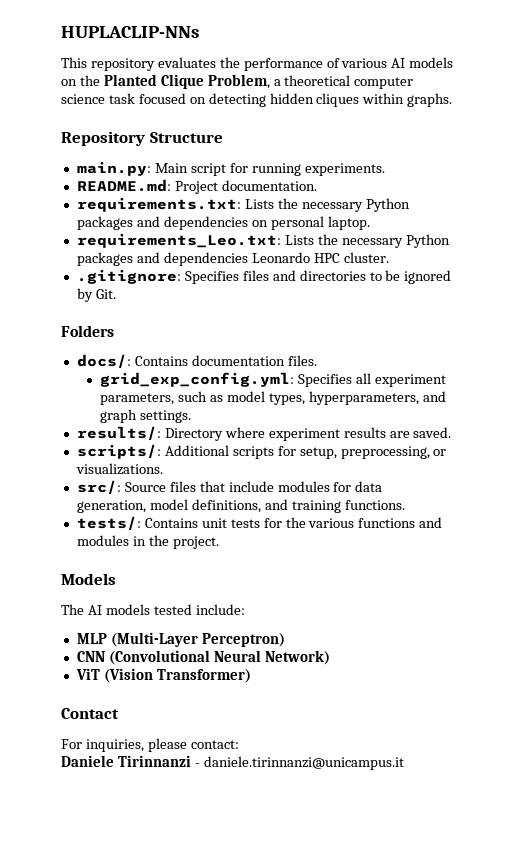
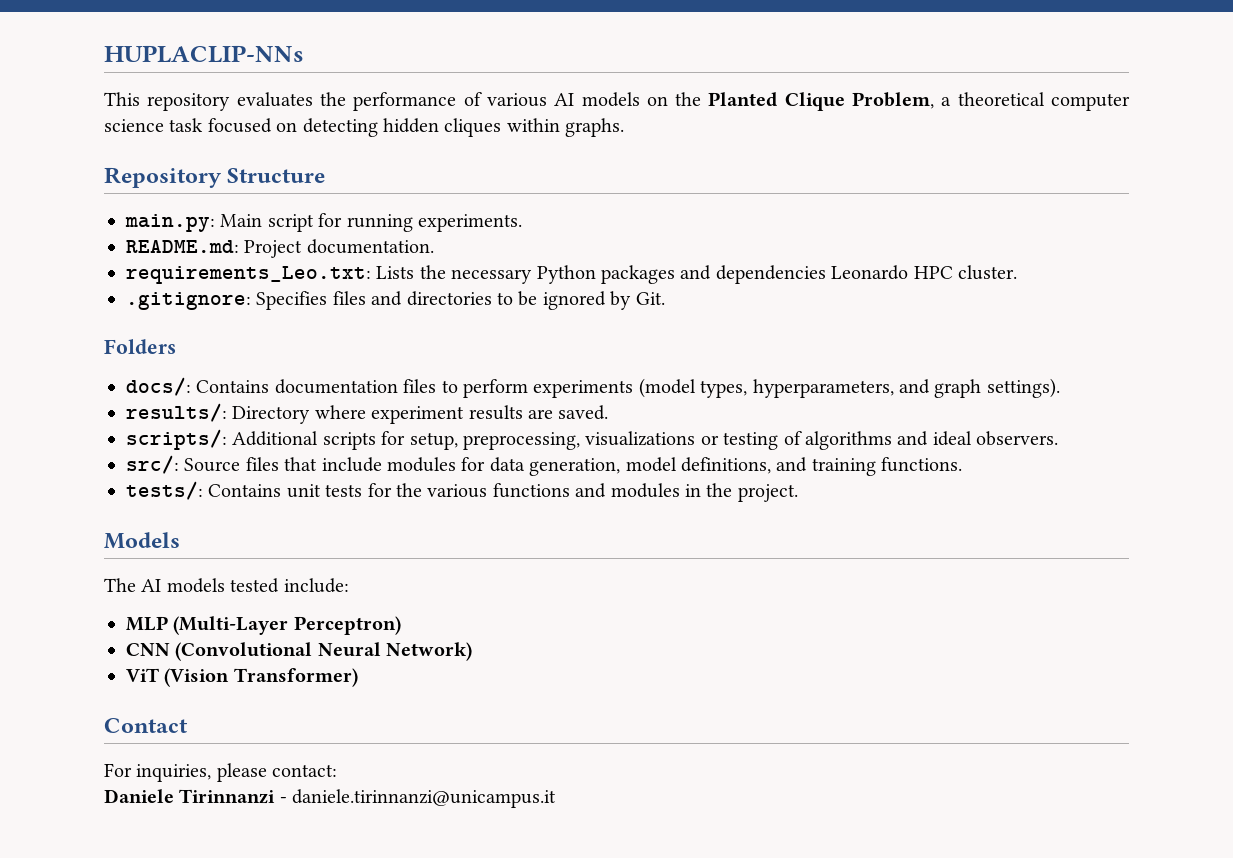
- requirements.txt: Lists the necessary Python packages and dependencies on personal laptop.
- docs/: Contains documentation files.
- grid_exp_config.yml: Specifies all experiment parameters, such as model types, hyperparameters, and graph settings.
+ docs/: Contains documentation files to perform experiments (model types, hyperparameters, and graph settings).
- scripts/: Additional scripts for setup, preprocessing, or visualizations.
+ scripts/: Additional scripts for setup, preprocessing, visualizations or testing of algorithms and ideal observers.

